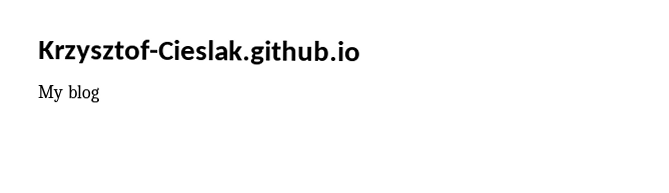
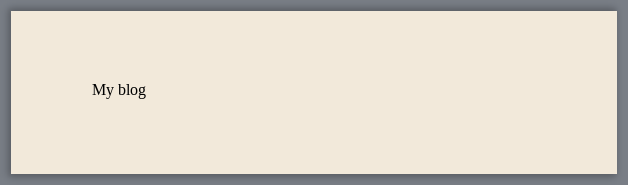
- Krzysztof-Cieslak.github.io

